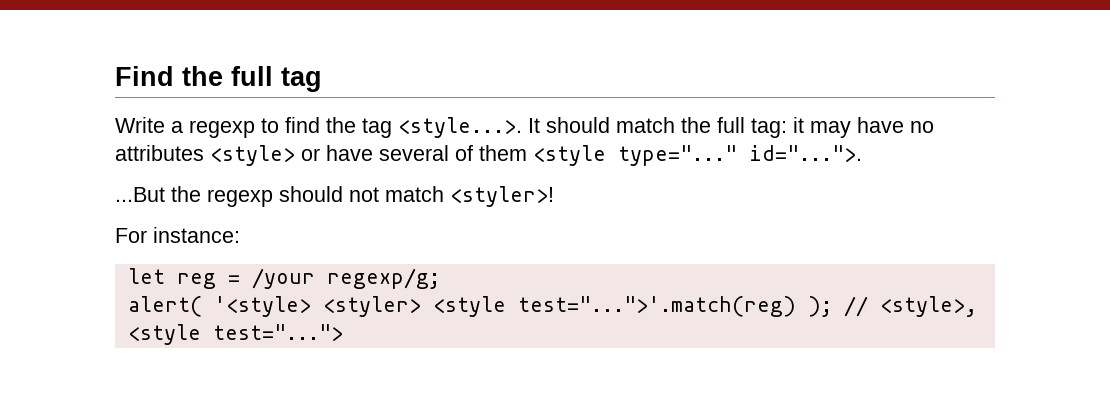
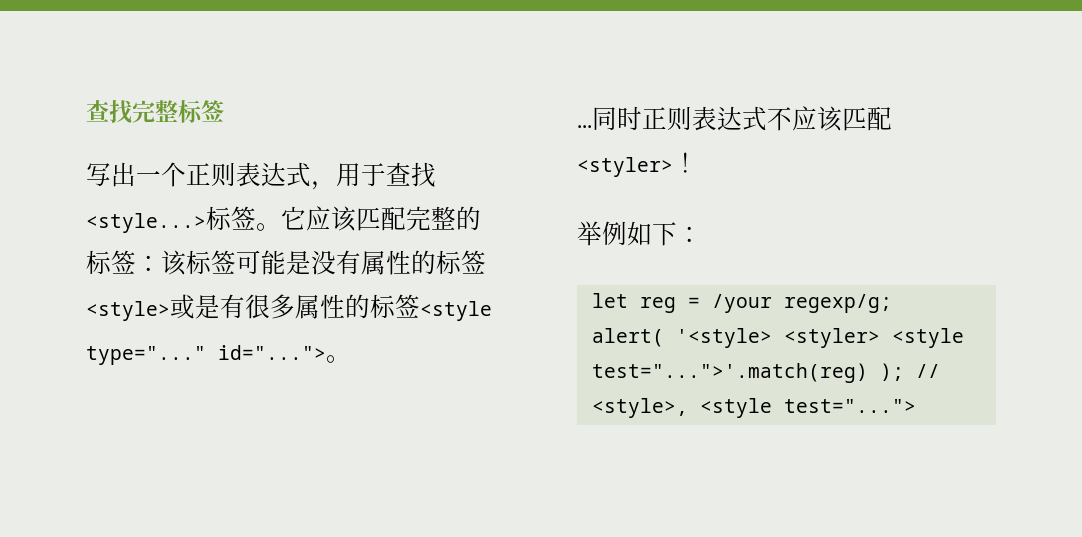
- Find the full tag
- Write a regexp to find the tag <style...>. It should match the full tag: it may have no attributes <style> or have several of them <style type="..." id="...">.
- ...But the regexp should not match <styler>!
- For instance:
+ 查找完整标签
+ 写出一个正则表达式，用于查找<style...>标签。它应该匹配完整的标签：该标签可能是没有属性的标签<style>或是有很多属性的标签<style type="..." id="...">。
+ ...同时正则表达式不应该匹配<styler>！
+ 举例如下：

